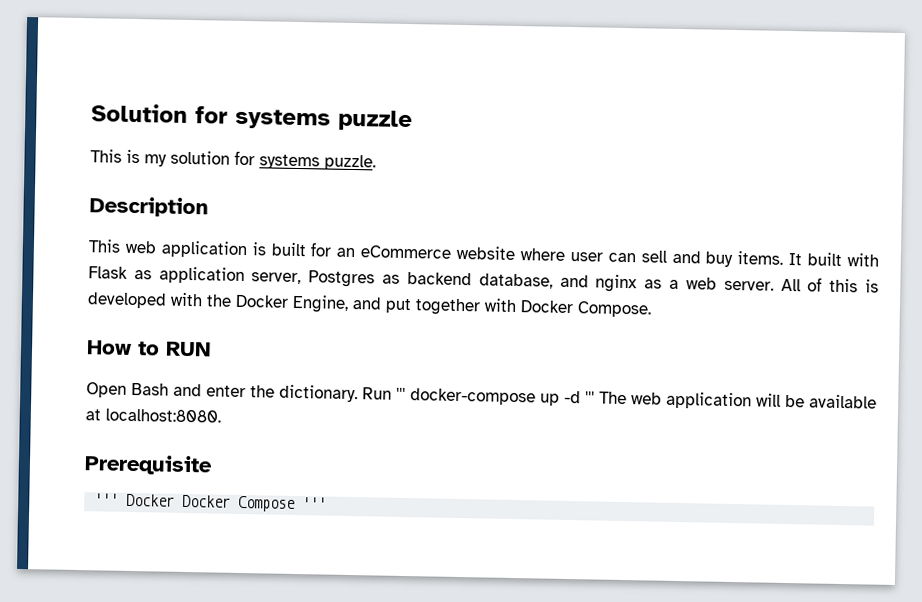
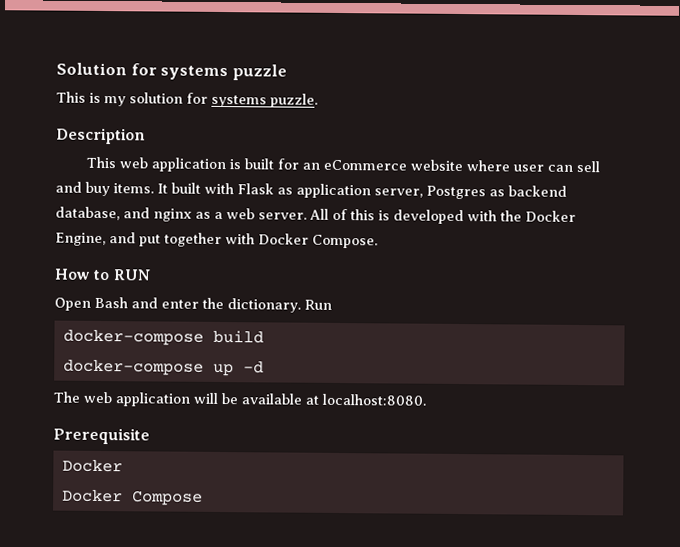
- Run ''' docker-compose up -d ''' The web application will be available at localhost:8080.
+ Run
+ docker-compose build
+ docker-compose up -d
+ The web application will be available at localhost:8080.
  Prerequisite
- ''' Docker Docker Compose '''
+ Docker
+ Docker Compose

